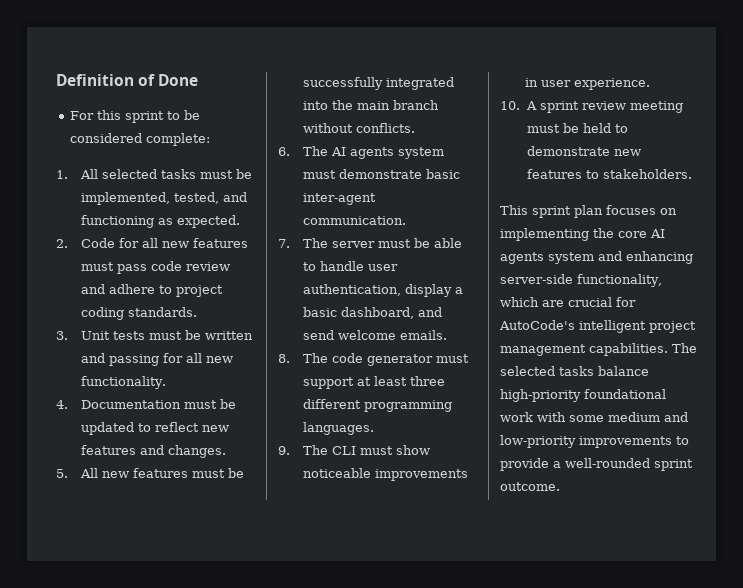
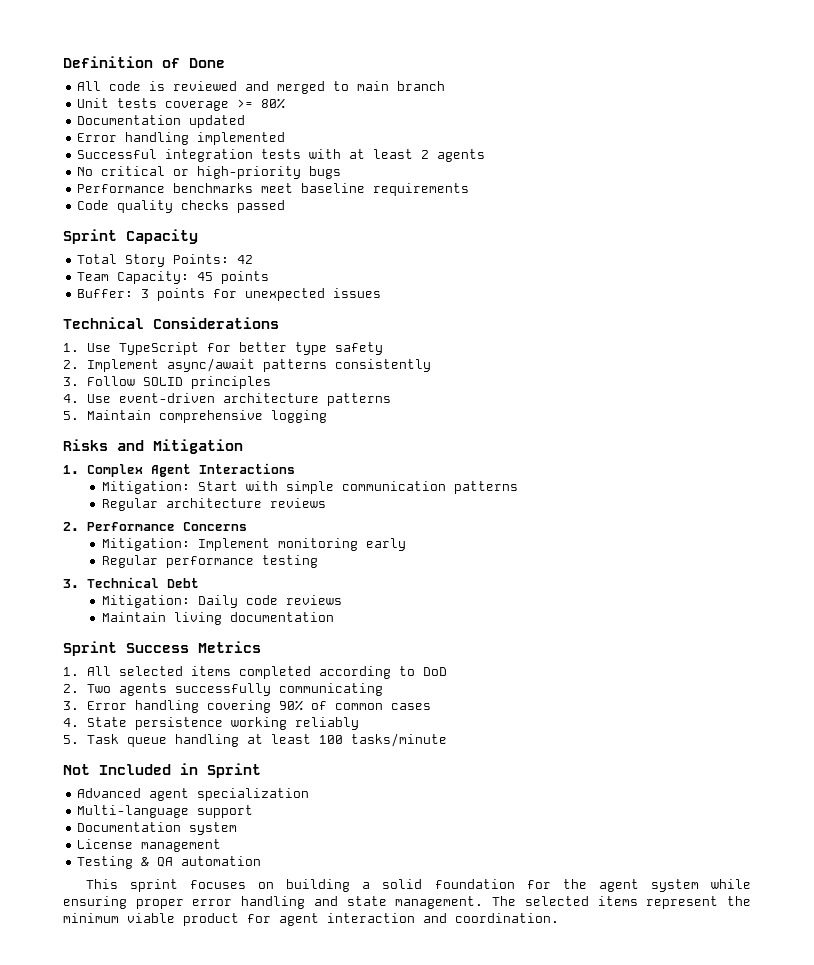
- For this sprint to be considered complete:
- 1. All selected tasks must be implemented, tested, and functioning as expected.
- 2. Code for all new features must pass code review and adhere to project coding standards.
- 3. Unit tests must be written and passing for all new functionality.
- 4. Documentation must be updated to reflect new features and changes.
- 5. All new features must be successfully integrated into the main branch without conflicts.
- 6. The AI agents system must demonstrate basic inter-agent communication.
- 7. The server must be able to handle user authentication, display a basic dashboard, and send welcome emails.
- 8. The code generator must support at least three different programming languages.
- 9. The CLI must show noticeable improvements in user experience.
- 10. A sprint review meeting must be held to demonstrate new features to stakeholders.
+ All code is reviewed and merged to main branch
+ Unit tests coverage >= 80%
+ Documentation updated
+ Error handling implemented
+ Successful integration tests with at least 2 agents
+ No critical or high-priority bugs
+ Performance benchmarks meet baseline requirements
+ Code quality checks passed
+ Sprint Capacity
+ Total Story Points: 42
+ Team Capacity: 45 points
+ Buffer: 3 points for unexpected issues
+ Technical Considerations
+ 1. Use TypeScript for better type safety
+ 2. Implement async/await patterns consistently
+ 3. Follow SOLID principles
+ 4. Use event-driven architecture patterns
+ 5. Maintain comprehensive logging
+ Risks and Mitigation
+ 1. Complex Agent Interactions
+ Mitigation: Start with simple communication patterns
+ Regular architecture reviews
+ 2. Performance Concerns
+ Mitigation: Implement monitoring early
+ Regular performance testing
+ 3. Technical Debt
+ Mitigation: Daily code reviews
+ Maintain living documentation
+ Sprint Success Metrics
+ 1. All selected items completed according to DoD
+ 2. Two agents successfully communicating
+ 3. Error handling covering 90% of common cases
+ 4. State persistence working reliably
+ 5. Task queue handling at least 100 tasks/minute
+ Not Included in Sprint
+ Advanced agent specialization
+ Multi-language support
+ Documentation system
+ License management
+ Testing & QA automation
- This sprint plan focuses on implementing the core AI agents system and enhancing server-side functionality, which are crucial for AutoCode's intelligent project management capabilities. The selected tasks balance high-priority foundational work with some medium and low-priority improvements to provide a well-rounded sprint outcome.
+ This sprint focuses on building a solid foundation for the agent system while ensuring proper error handling and state management. The selected items represent the minimum viable product for agent interaction and coordination.

